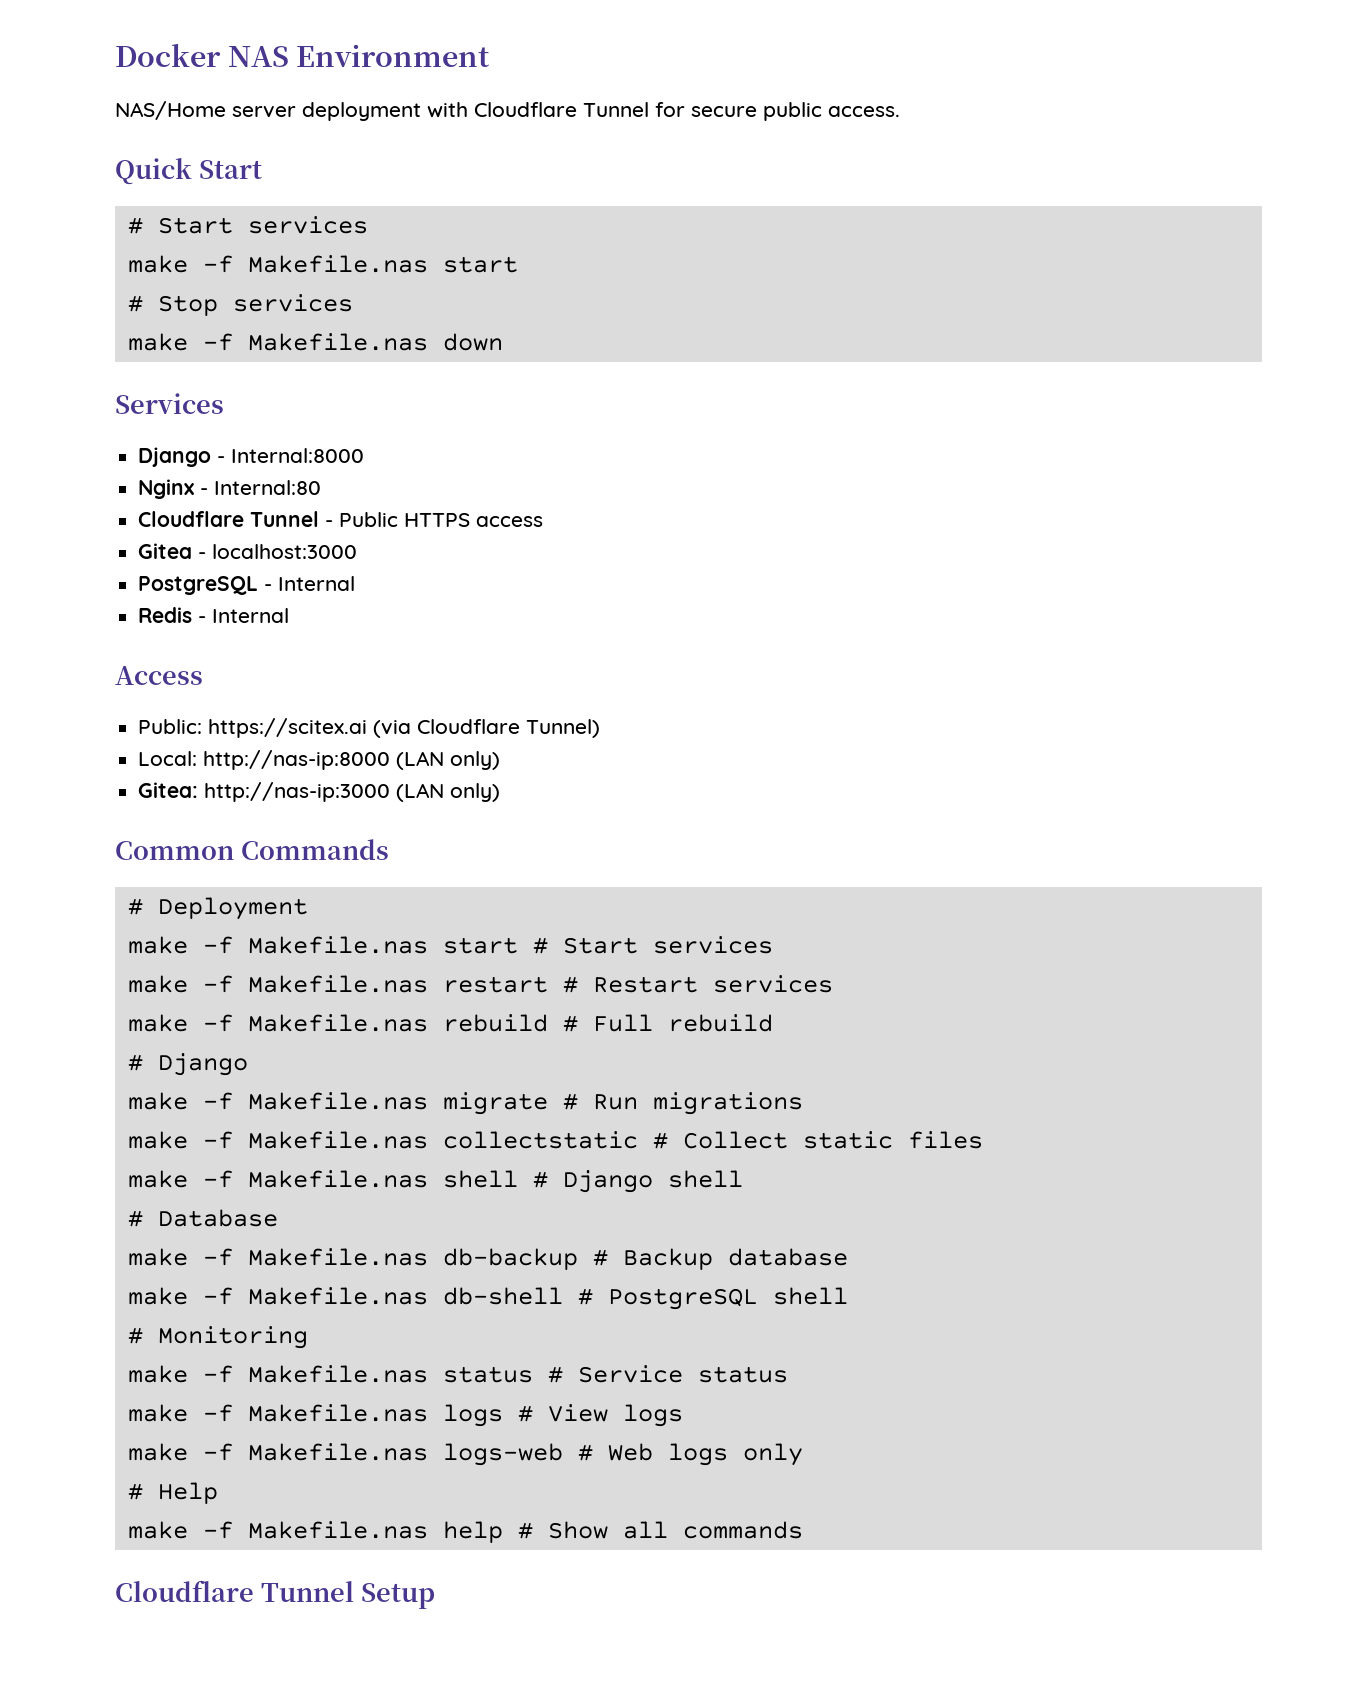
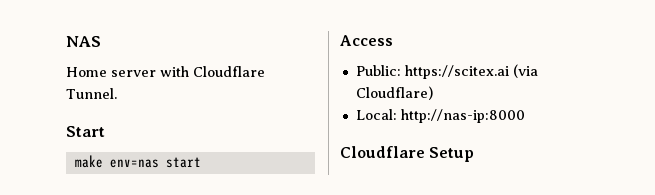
- Docker NAS Environment
- NAS/Home server deployment with Cloudflare Tunnel for secure public access.
- Quick Start
- # Start services
- make -f Makefile.nas start
- # Stop services
- make -f Makefile.nas down
- Services
- Django - Internal:8000
- Nginx - Internal:80
- Cloudflare Tunnel - Public HTTPS access
- Gitea - localhost:3000
- PostgreSQL - Internal
- Redis - Internal
+ NAS
+ Home server with Cloudflare Tunnel.
+ Start
+ make env=nas start
- Public: https://scitex.ai (via Cloudflare Tunnel)
+ Public: https://scitex.ai (via Cloudflare)
- Local: http://nas-ip:8000 (LAN only)
- Gitea: http://nas-ip:3000 (LAN only)
- Common Commands
- # Deployment
- make -f Makefile.nas start # Start services
- make -f Makefile.nas restart # Restart services
- make -f Makefile.nas rebuild # Full rebuild
- # Django
- make -f Makefile.nas migrate # Run migrations
- make -f Makefile.nas collectstatic # Collect static files
- make -f Makefile.nas shell # Django shell
- # Database
- make -f Makefile.nas db-backup # Backup database
- make -f Makefile.nas db-shell # PostgreSQL shell
- # Monitoring
- make -f Makefile.nas status # Service status
- make -f Makefile.nas logs # View logs
- make -f Makefile.nas logs-web # Web logs only
- # Help
- make -f Makefile.nas help # Show all commands
- Cloudflare Tunnel Setup
+ Local: http://nas-ip:8000
+ Cloudflare Setup

